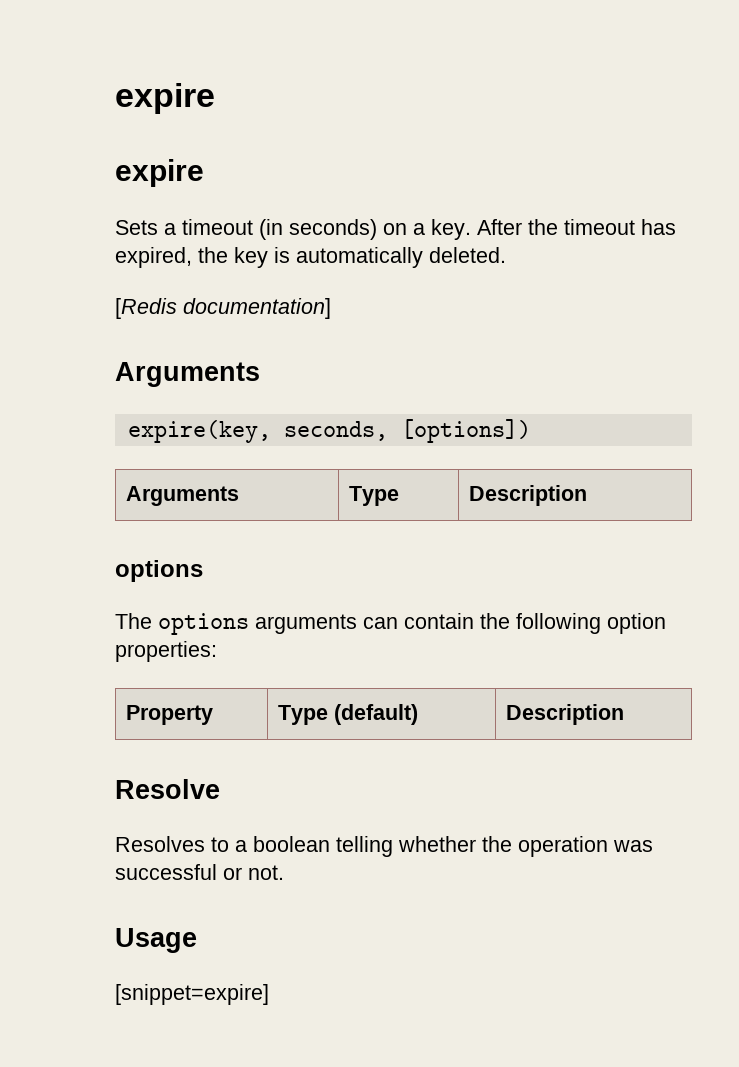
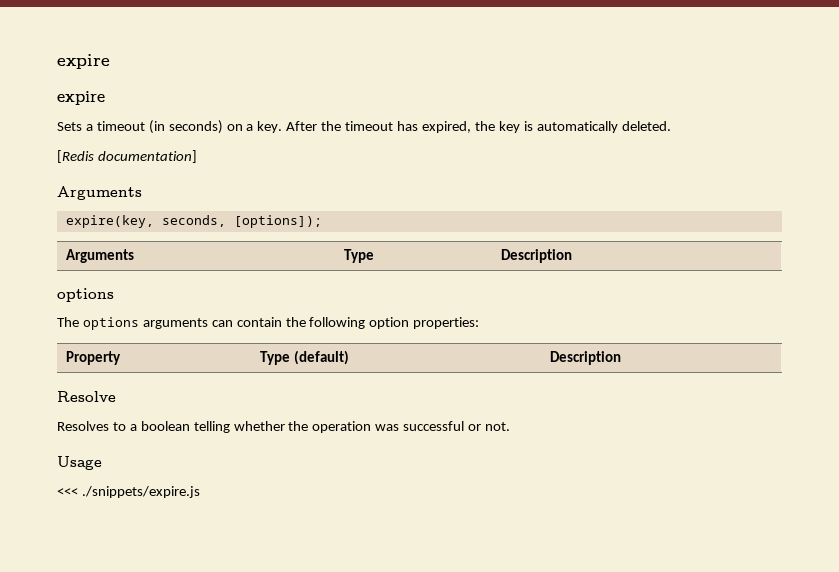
- expire(key, seconds, [options])
+ expire(key, seconds, [options]);
- [snippet=expire]
+ <<< ./snippets/expire.js

